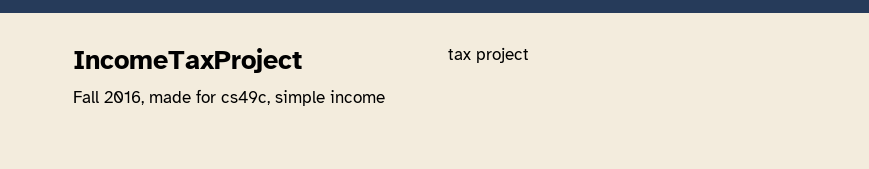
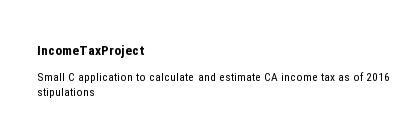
- Fall 2016, made for cs49c, simple income tax project
+ Small C application to calculate and estimate CA income tax as of 2016 stipulations

